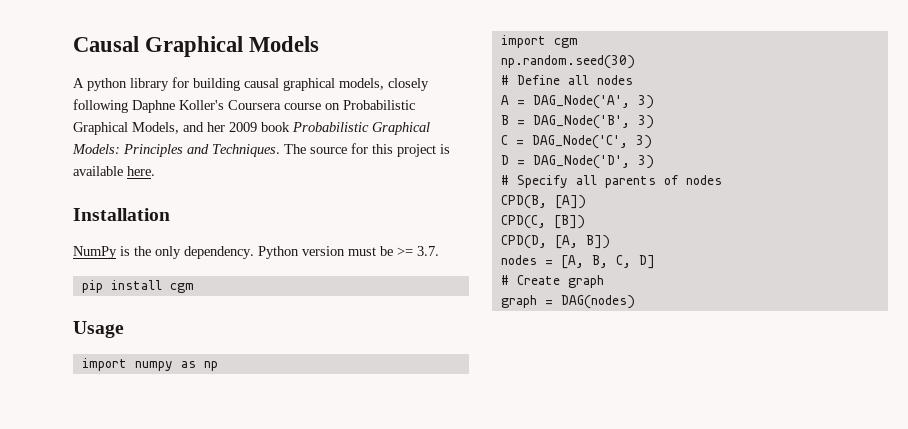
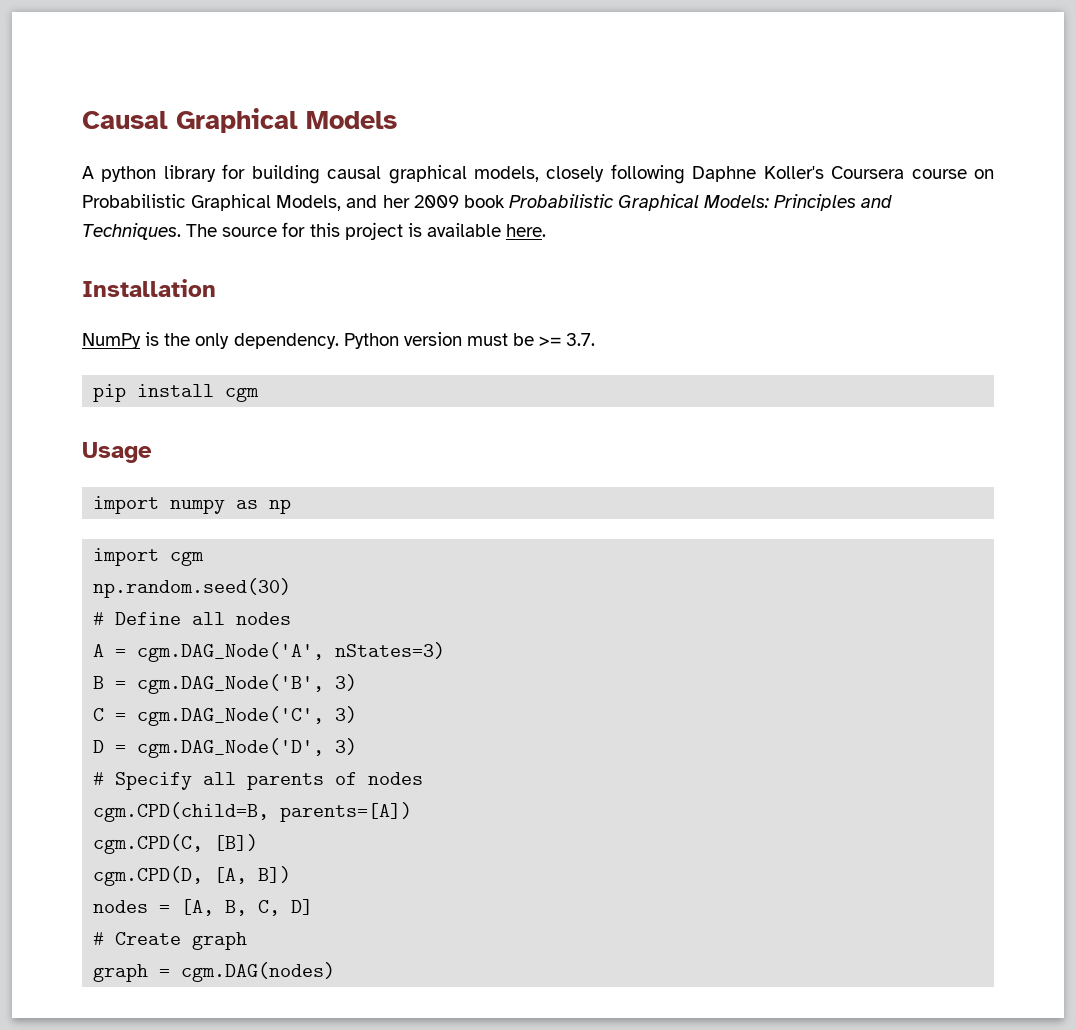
- A = DAG_Node('A', 3)
+ A = cgm.DAG_Node('A', nStates=3)
- B = DAG_Node('B', 3)
+ B = cgm.DAG_Node('B', 3)
- C = DAG_Node('C', 3)
+ C = cgm.DAG_Node('C', 3)
- D = DAG_Node('D', 3)
+ D = cgm.DAG_Node('D', 3)
- CPD(B, [A])
- CPD(C, [B])
+ cgm.CPD(child=B, parents=[A])
+ cgm.CPD(C, [B])
- CPD(D, [A, B])
+ cgm.CPD(D, [A, B])
- graph = DAG(nodes)
+ graph = cgm.DAG(nodes)

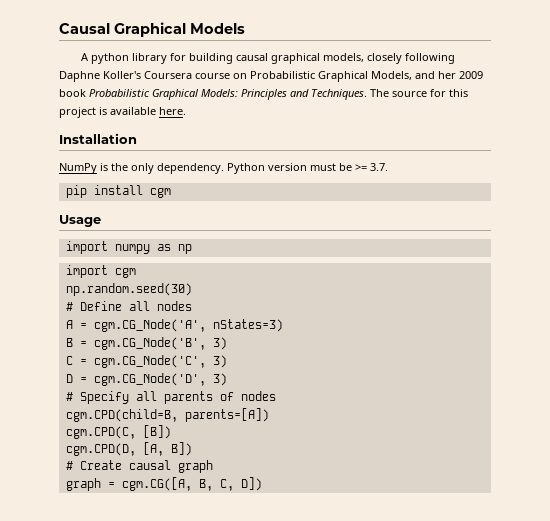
- A = cgm.DAG_Node('A', nStates=3)
+ A = cgm.CG_Node('A', nStates=3)
- B = cgm.DAG_Node('B', 3)
+ B = cgm.CG_Node('B', 3)
- C = cgm.DAG_Node('C', 3)
+ C = cgm.CG_Node('C', 3)
- D = cgm.DAG_Node('D', 3)
+ D = cgm.CG_Node('D', 3)
- nodes = [A, B, C, D]
- # Create graph
+ # Create causal graph
- graph = cgm.DAG(nodes)
+ graph = cgm.CG([A, B, C, D])

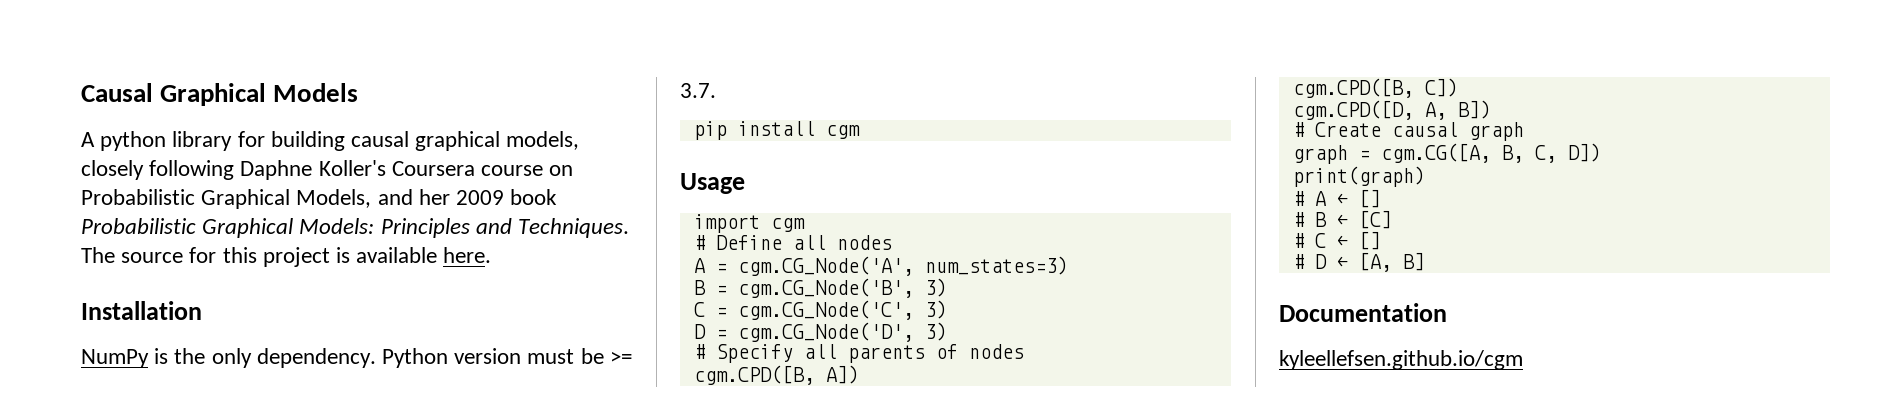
- import numpy as np
- np.random.seed(30)
- A = cgm.CG_Node('A', nStates=3)
+ A = cgm.CG_Node('A', num_states=3)
- cgm.CPD(child=B, parents=[A])
- cgm.CPD(C, [B])
- cgm.CPD(D, [A, B])
+ cgm.CPD([B, A])
+ cgm.CPD([B, C])
+ cgm.CPD([D, A, B])
+ print(graph)
+ # A ← []
+ # B ← [C]
+ # C ← []
+ # D ← [A, B]
+ Documentation
+ kyleellefsen.github.io/cgm

